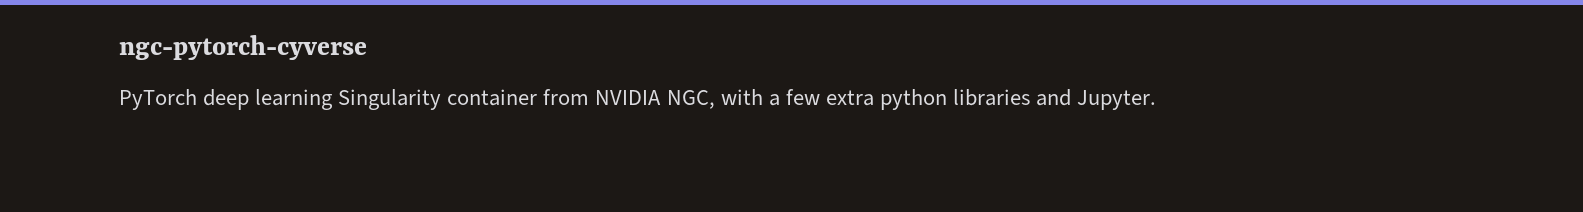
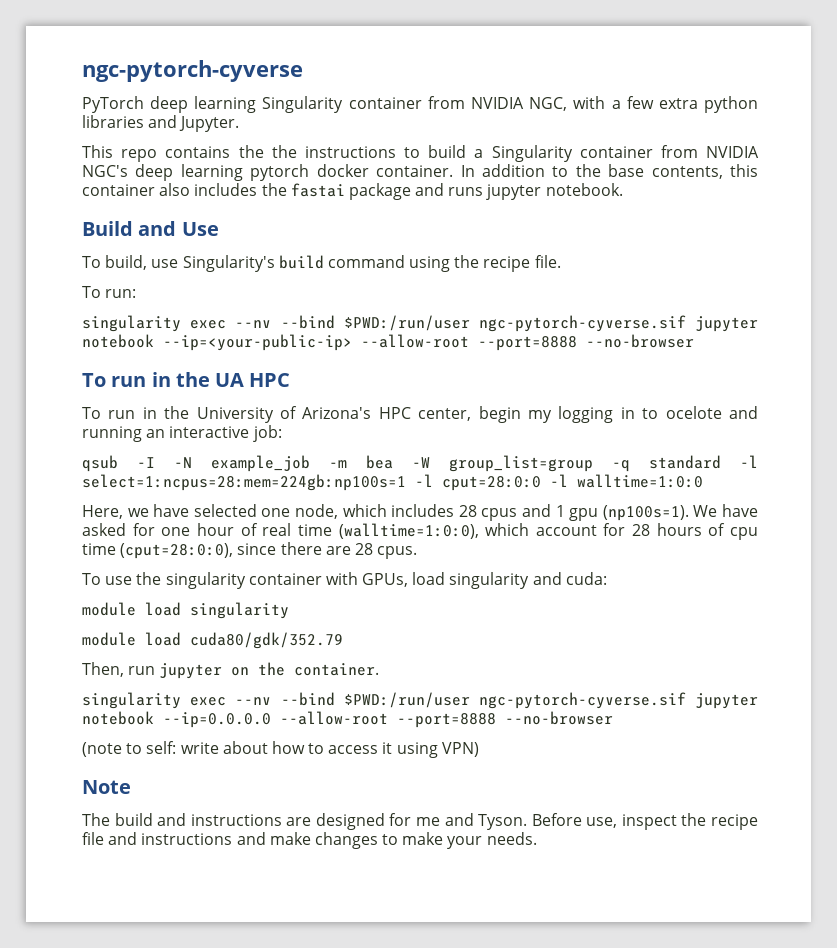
+ This repo contains the the instructions to build a Singularity container from NVIDIA NGC's deep learning pytorch docker container. In addition to the base contents, this container also includes the fastai package and runs jupyter notebook.
+ Build and Use
+ To build, use Singularity's build command using the recipe file.
+ To run:
+ singularity exec --nv --bind $PWD:/run/user ngc-pytorch-cyverse.sif jupyter notebook --ip=<your-public-ip> --allow-root --port=8888 --no-browser
+ To run in the UA HPC
+ To run in the University of Arizona's HPC center, begin my logging in to ocelote and running an interactive job:
+ qsub -I -N example_job -m bea -W group_list=group -q standard -l select=1:ncpus=28:mem=224gb:np100s=1 -l cput=28:0:0 -l walltime=1:0:0
+ Here, we have selected one node, which includes 28 cpus and 1 gpu (np100s=1). We have asked for one hour of real time (walltime=1:0:0), which account for 28 hours of cpu time (cput=28:0:0), since there are 28 cpus.
+ To use the singularity container with GPUs, load singularity and cuda:
+ module load singularity
+ module load cuda80/gdk/352.79
+ Then, run jupyter on the container.
+ singularity exec --nv --bind $PWD:/run/user ngc-pytorch-cyverse.sif jupyter notebook --ip=0.0.0.0 --allow-root --port=8888 --no-browser
+ (note to self: write about how to access it using VPN)
+ Note
+ The build and instructions are designed for me and Tyson. Before use, inspect the recipe file and instructions and make changes to make your needs.

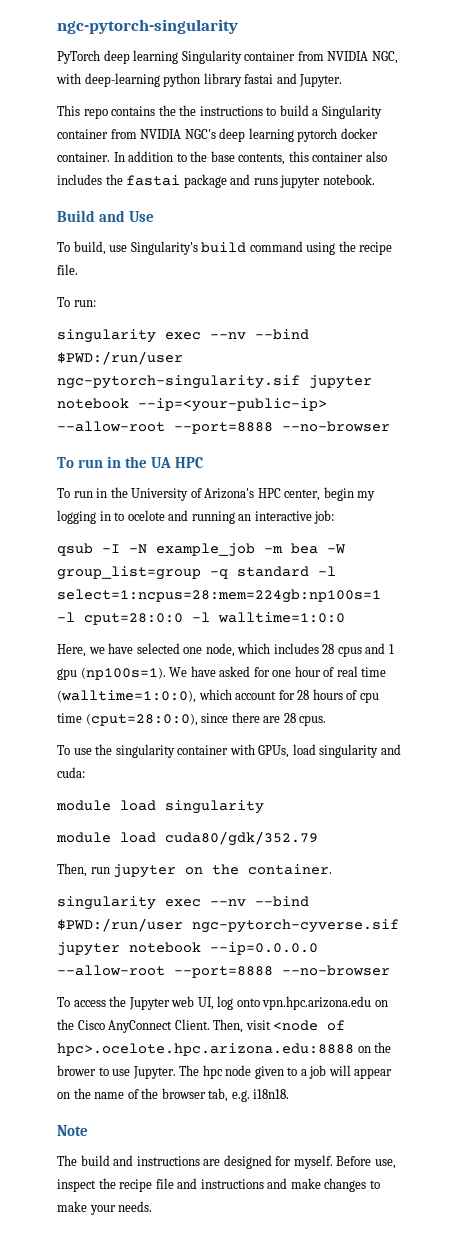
- ngc-pytorch-cyverse
+ ngc-pytorch-singularity
- PyTorch deep learning Singularity container from NVIDIA NGC, with a few extra python libraries and Jupyter.
+ PyTorch deep learning Singularity container from NVIDIA NGC, with deep-learning python library fastai and Jupyter.
- singularity exec --nv --bind $PWD:/run/user ngc-pytorch-cyverse.sif jupyter notebook --ip=<your-public-ip> --allow-root --port=8888 --no-browser
+ singularity exec --nv --bind $PWD:/run/user ngc-pytorch-singularity.sif jupyter notebook --ip=<your-public-ip> --allow-root --port=8888 --no-browser
- (note to self: write about how to access it using VPN)
+ To access the Jupyter web UI, log onto vpn.hpc.arizona.edu on the Cisco AnyConnect Client. Then, visit <node of hpc>.ocelote.hpc.arizona.edu:8888 on the brower to use Jupyter. The hpc node given to a job will appear on the name of the browser tab, e.g. i18n18.
- The build and instructions are designed for me and Tyson.
+ The build and instructions are designed for myself.

